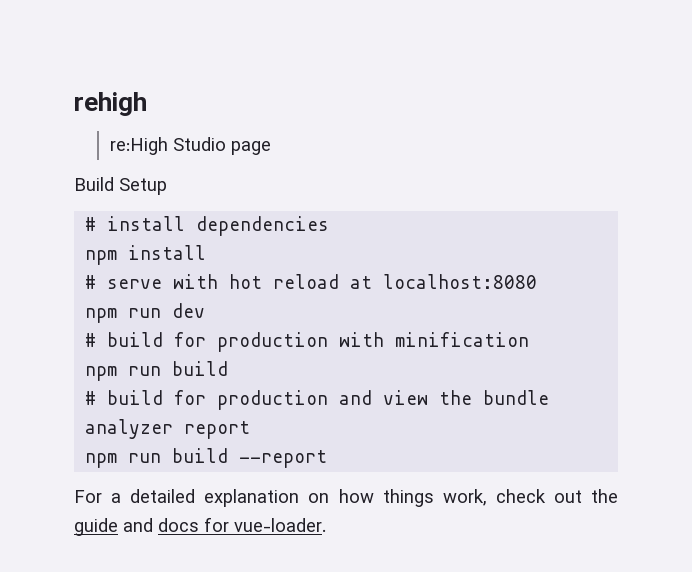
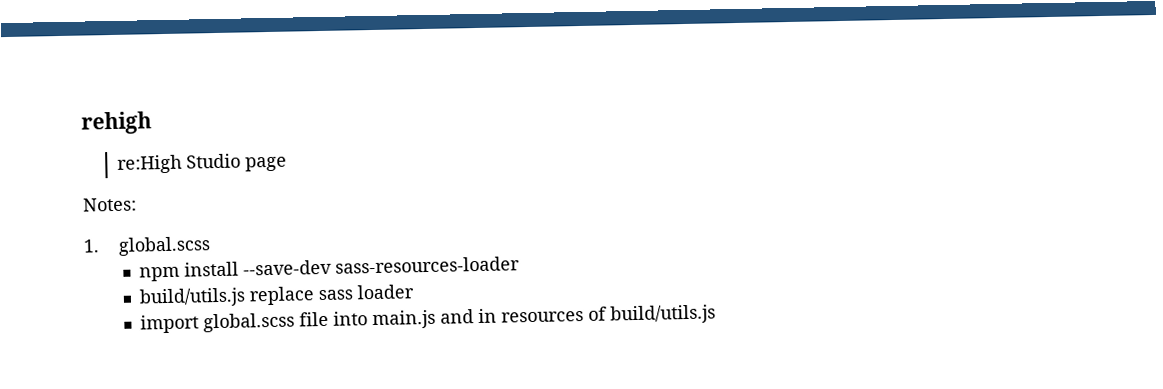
- Build Setup
- # install dependencies
- npm install
- # serve with hot reload at localhost:8080
- npm run dev
- # build for production with minification
- npm run build
- # build for production and view the bundle analyzer report
- npm run build --report
- For a detailed explanation on how things work, check out the guide and docs for vue-loader.
+ Notes:
+ 1. global.scss
+ npm install --save-dev sass-resources-loader
+ build/utils.js replace sass loader
+ import global.scss file into main.js and in resources of build/utils.js

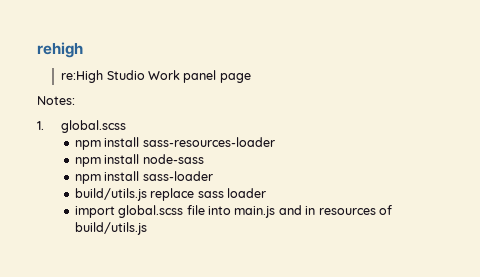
- re:High Studio page
+ re:High Studio Work panel page
- npm install --save-dev sass-resources-loader
+ npm install sass-resources-loader
+ npm install node-sass
+ npm install sass-loader

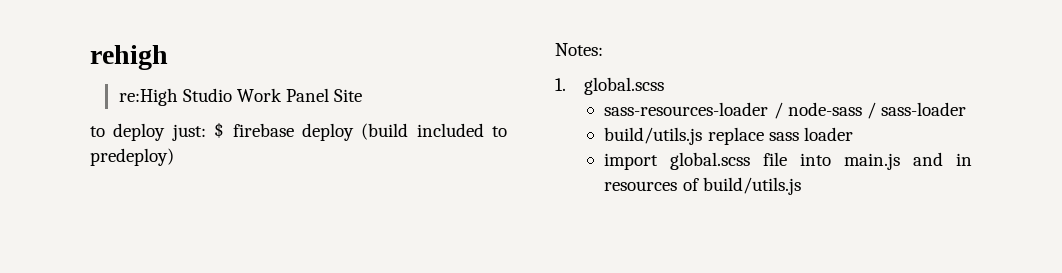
- re:High Studio Work panel page
+ re:High Studio Work Panel Site
+ to deploy just: $ firebase deploy (build included to predeploy)
- npm install sass-resources-loader
- npm install node-sass
- npm install sass-loader
+ sass-resources-loader / node-sass / sass-loader

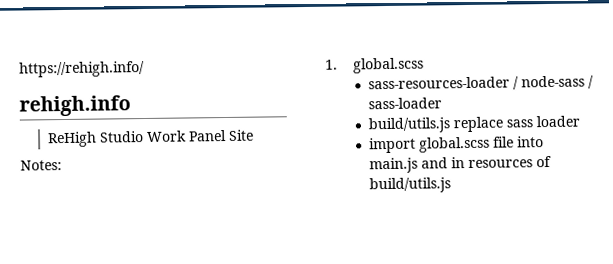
- rehigh
- re:High Studio Work Panel Site
+ https://rehigh.info/
+ rehigh.info
+ ReHigh Studio Work Panel Site
- to deploy just: $ firebase deploy (build included to predeploy)

